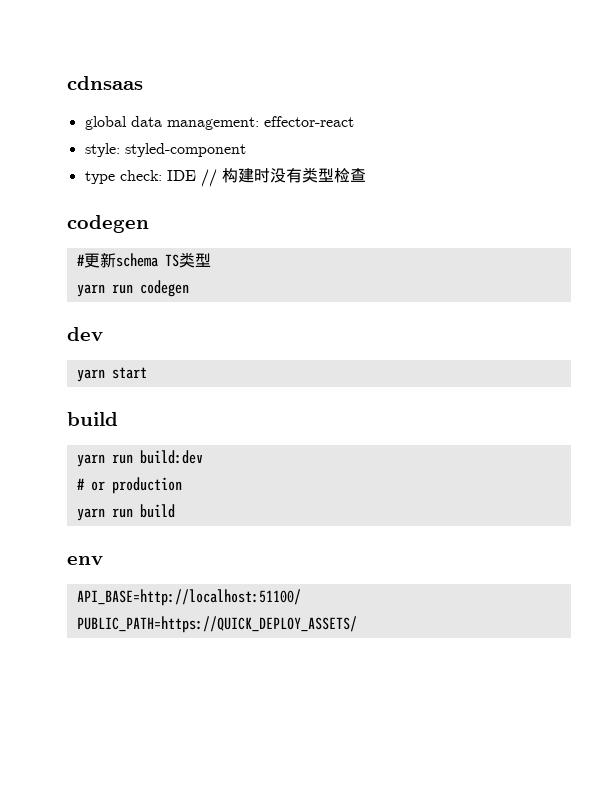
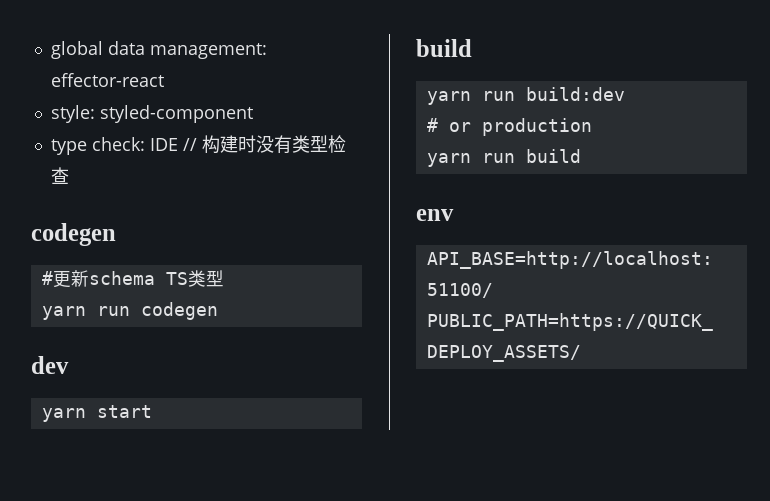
- cdnsaas

